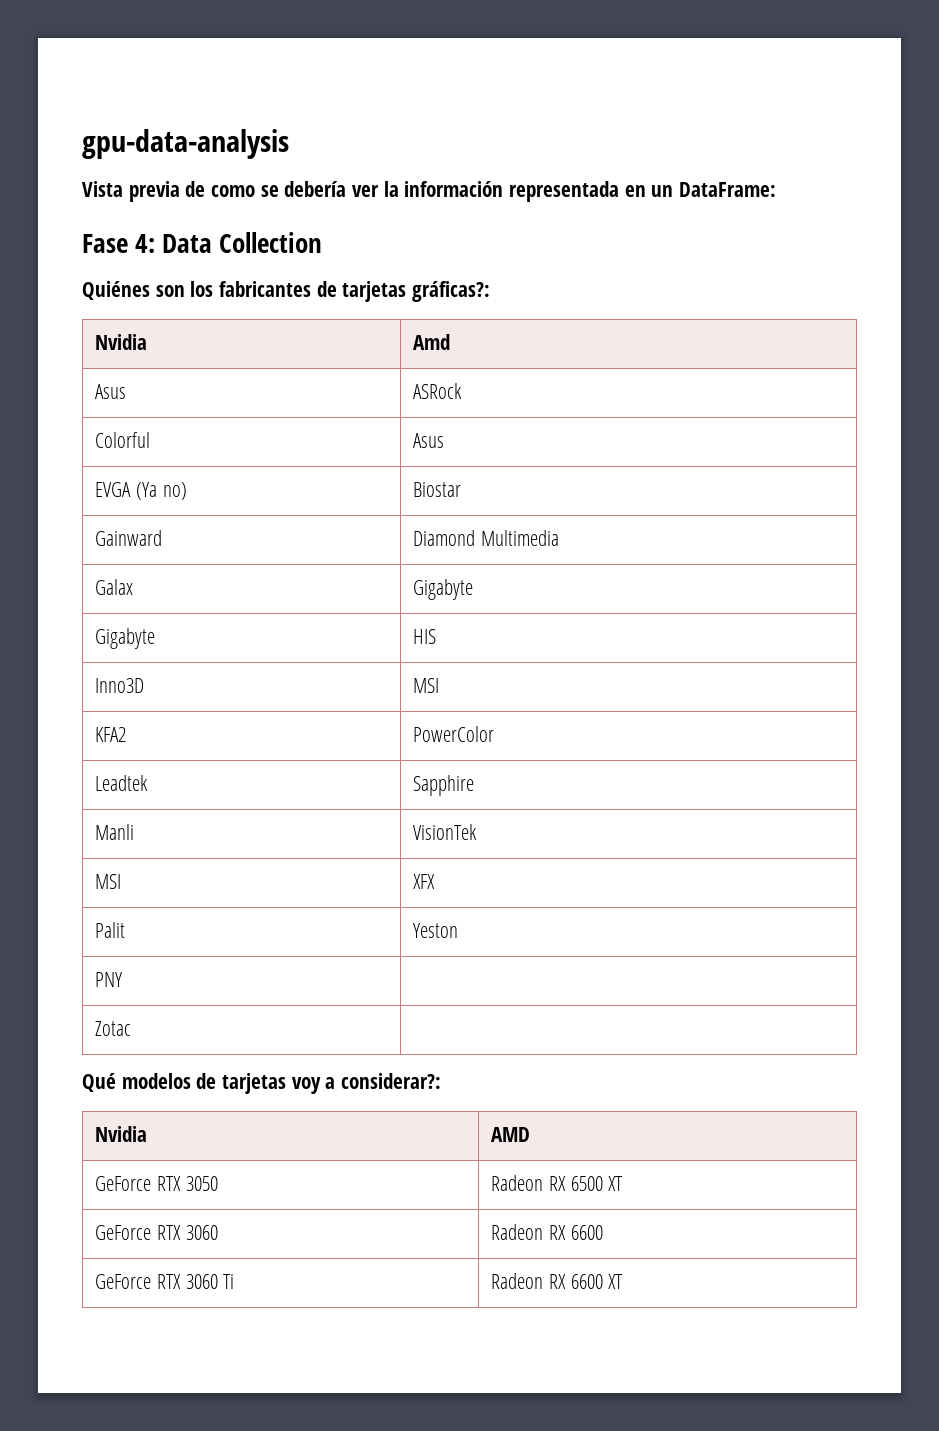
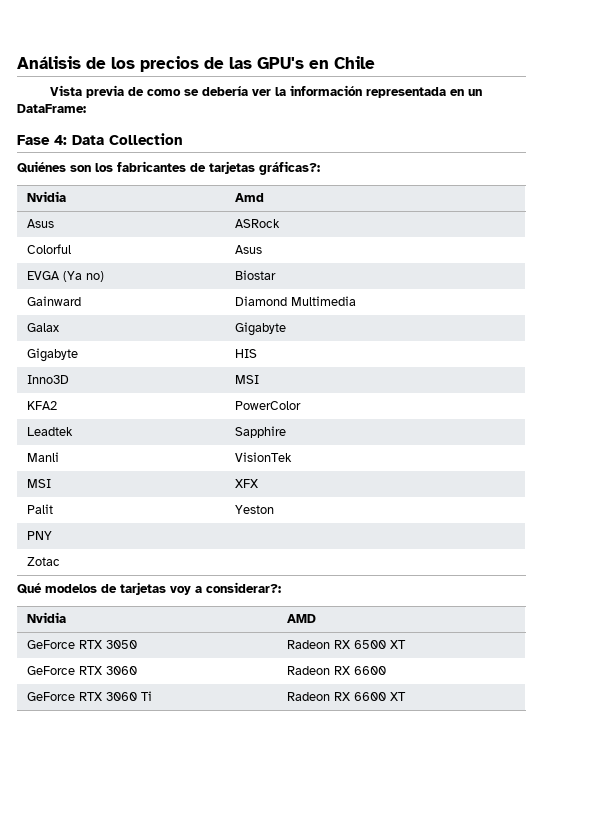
- gpu-data-analysis
+ Análisis de los precios de las GPU's en Chile

